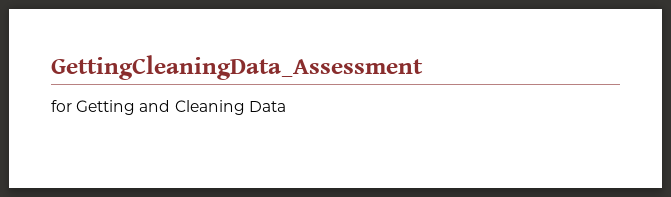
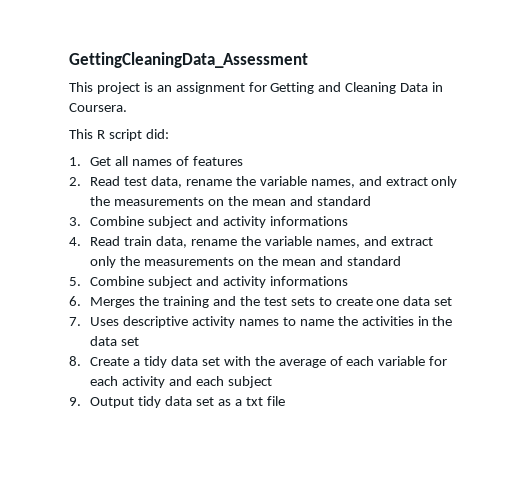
- for Getting and Cleaning Data
+ This project is an assignment for Getting and Cleaning Data in Coursera.
+ This R script did:
+ 1. Get all names of features
+ 2. Read test data, rename the variable names, and extract only the measurements on the mean and standard
+ 3. Combine subject and activity informations
+ 4. Read train data, rename the variable names, and extract only the measurements on the mean and standard
+ 5. Combine subject and activity informations
+ 6. Merges the training and the test sets to create one data set
+ 7. Uses descriptive activity names to name the activities in the data set
+ 8. Create a tidy data set with the average of each variable for each activity and each subject
+ 9. Output tidy data set as a txt file

